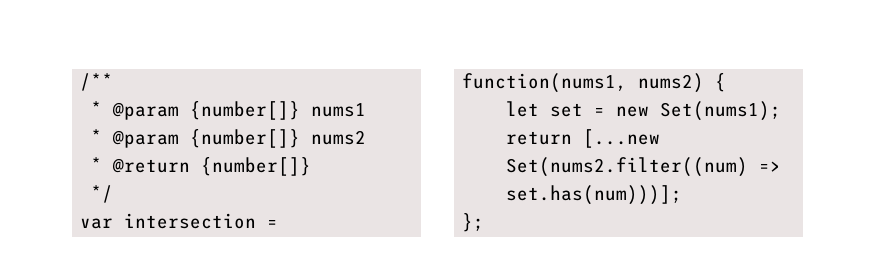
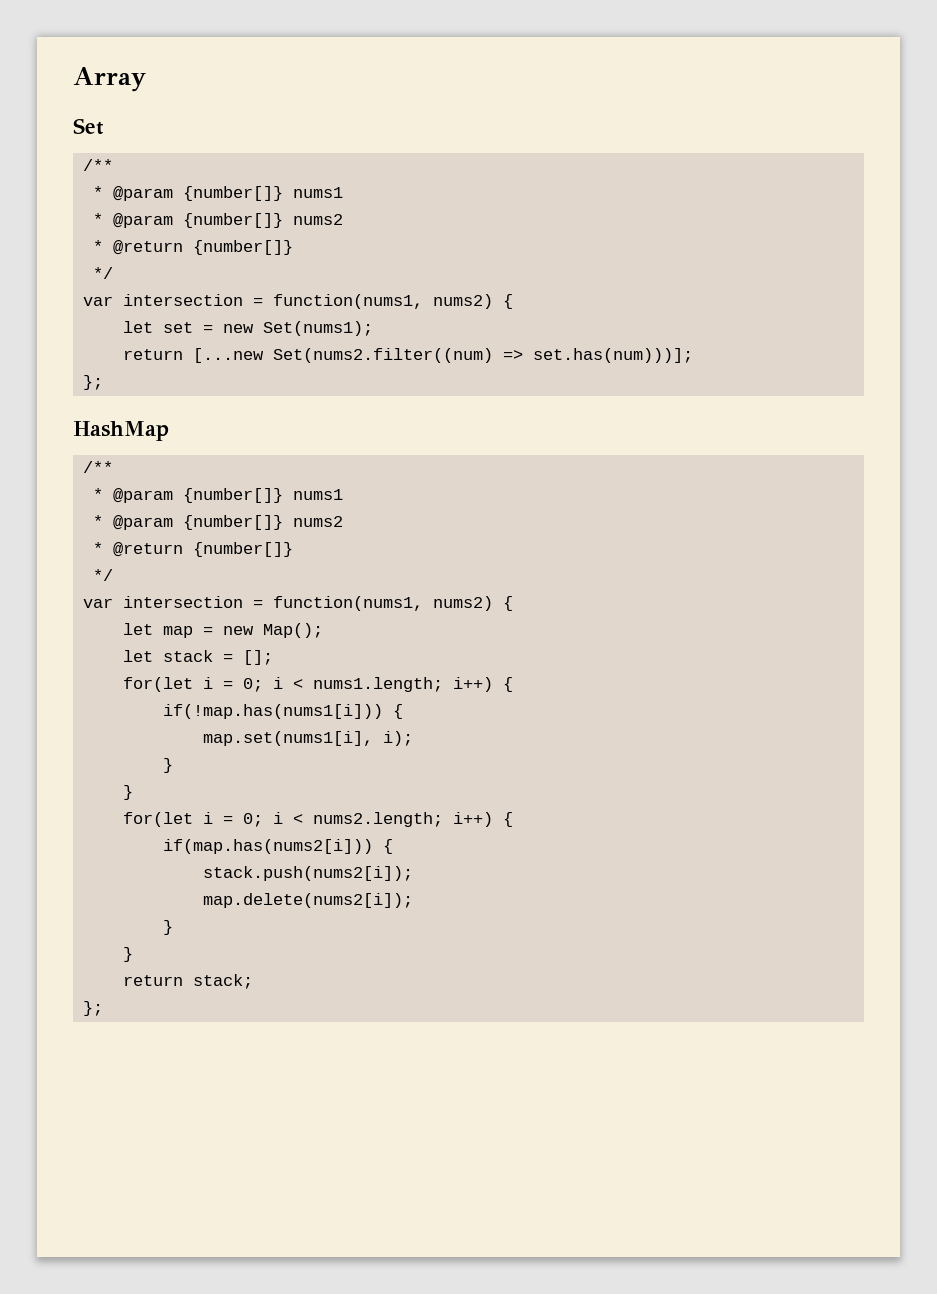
+ Array
+ Set
+ HashMap
+ /**
+ * @param {number[]} nums1
+ * @param {number[]} nums2
+ * @return {number[]}
+ */
+ var intersection = function(nums1, nums2) {
+ let map = new Map();
+ let stack = [];
+ for(let i = 0; i < nums1.length; i++) {
+ if(!map.has(nums1[i])) {
+ map.set(nums1[i], i);
+ }
+ }
+ for(let i = 0; i < nums2.length; i++) {
+ if(map.has(nums2[i])) {
+ stack.push(nums2[i]);
+ map.delete(nums2[i]);
+ }
+ }
+ return stack;
+ };

